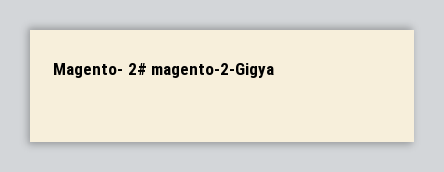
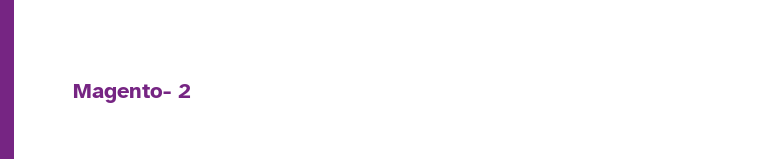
- Magento- 2# magento-2-Gigya
+ Magento- 2

